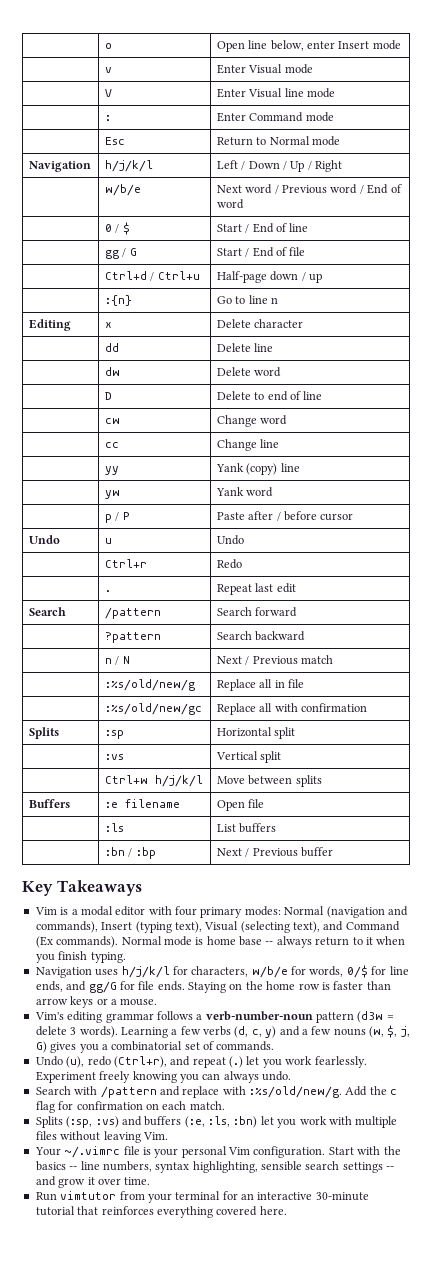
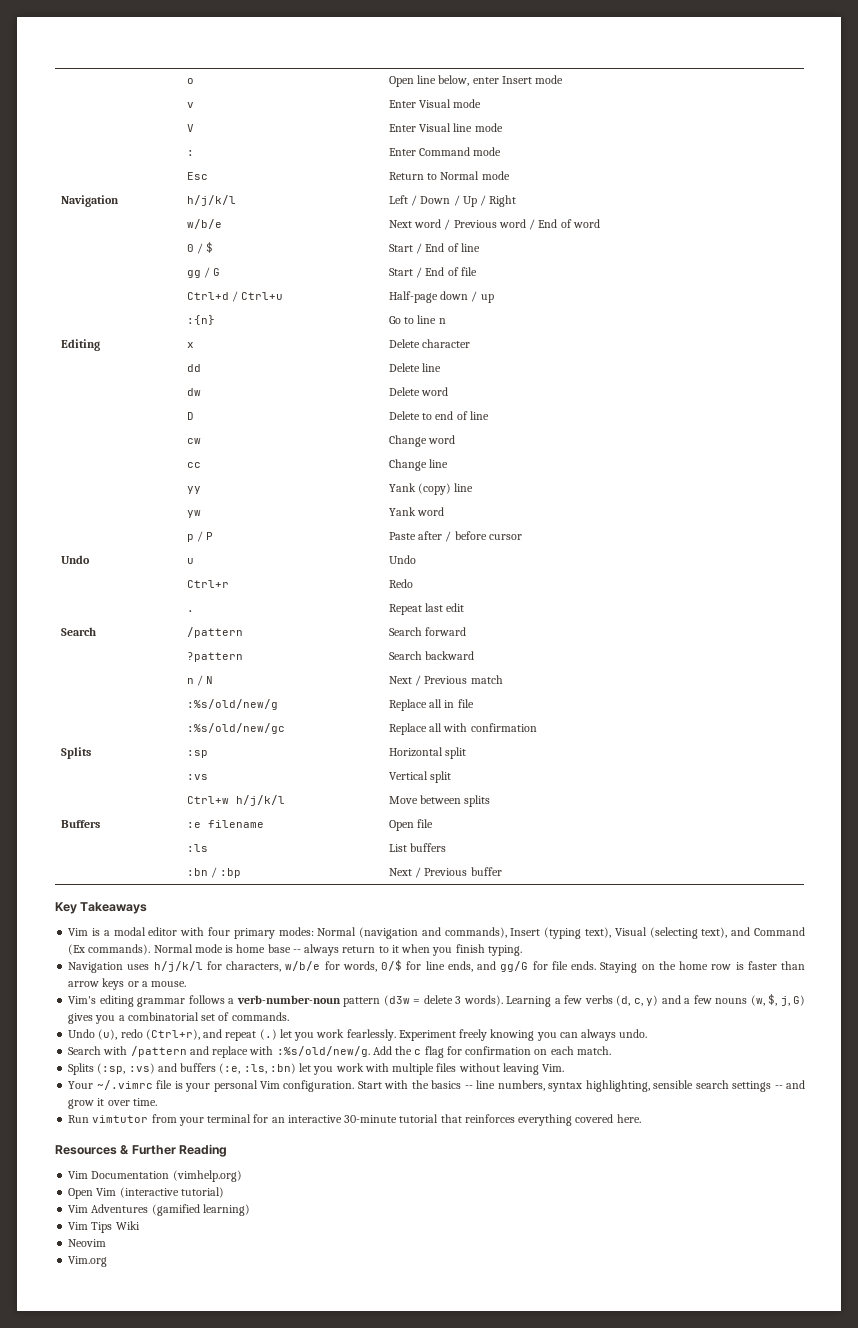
+ Resources & Further Reading
+ Vim Documentation (vimhelp.org)
+ Open Vim (interactive tutorial)
+ Vim Adventures (gamified learning)
+ Vim Tips Wiki
+ Neovim
+ Vim.org

